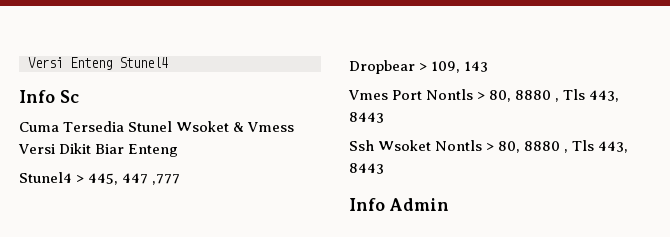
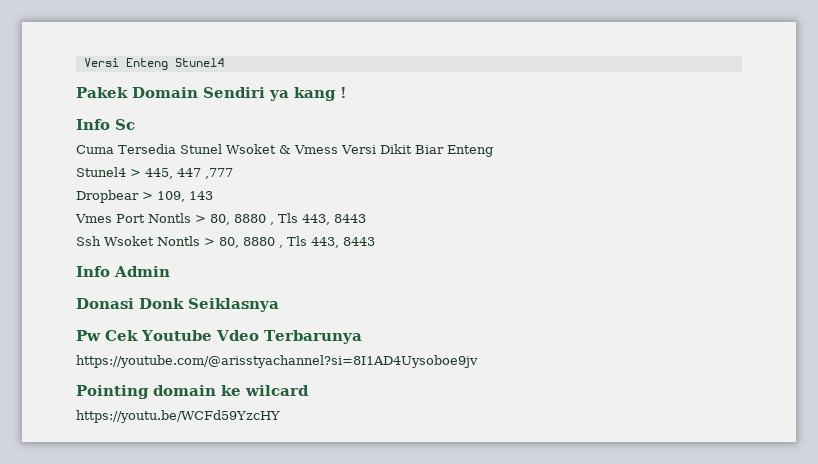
+ Pakek Domain Sendiri ya kang !
+ Donasi Donk Seiklasnya
+ Pw Cek Youtube Vdeo Terbarunya
+ https://youtube.com/@arisstyachannel?si=8I1AD4Uysoboe9jv
+ Pointing domain ke wilcard
+ https://youtu.be/WCFd59YzcHY

